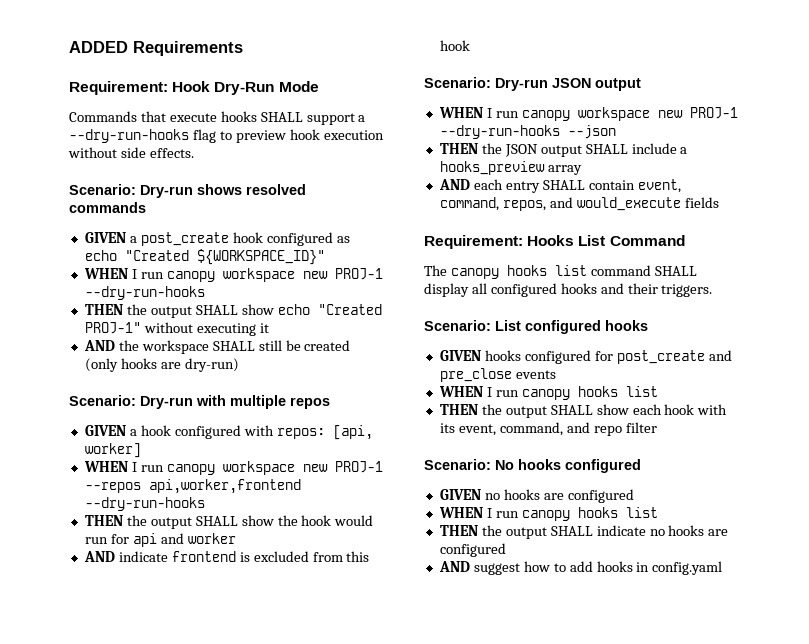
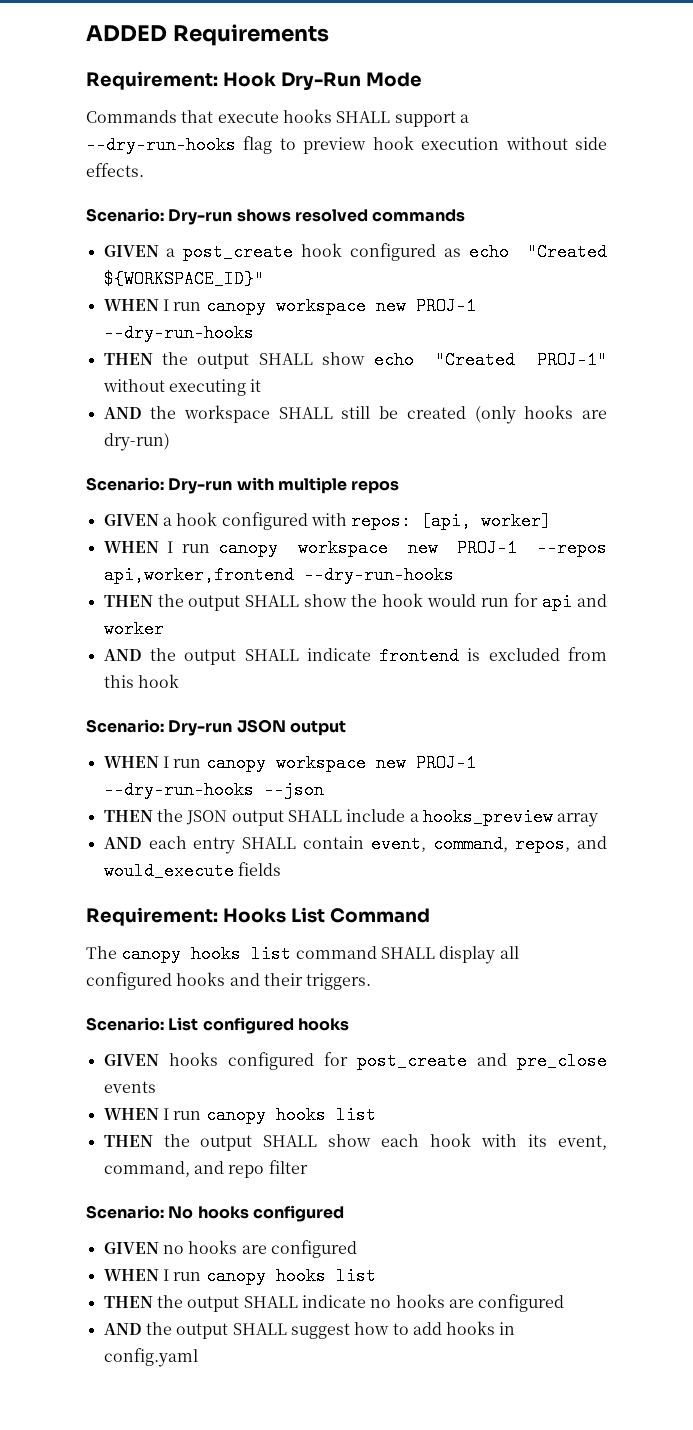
- AND indicate frontend is excluded from this hook
+ AND the output SHALL indicate frontend is excluded from this hook
- AND suggest how to add hooks in config.yaml
+ AND the output SHALL suggest how to add hooks in config.yaml

